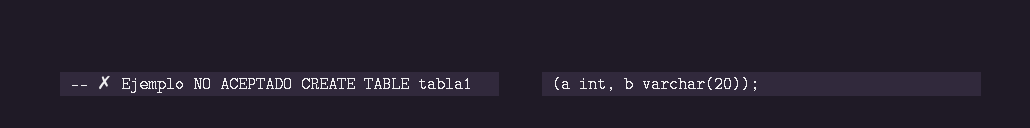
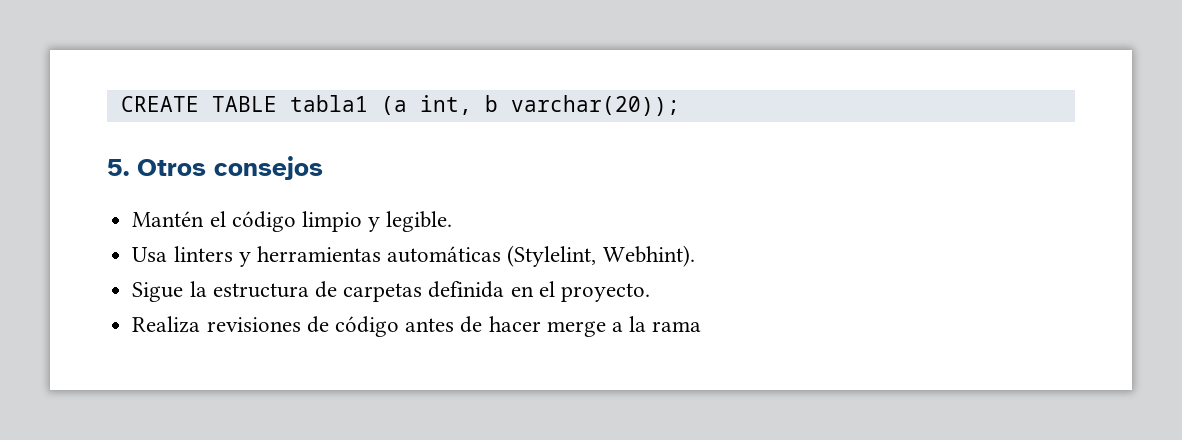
- -- ✗ Ejemplo NO ACEPTADO CREATE TABLE tabla1 (a int, b varchar(20));
+ CREATE TABLE tabla1 (a int, b varchar(20));
+ 5. Otros consejos
+ Mantén el código limpio y legible.
+ Usa linters y herramientas automáticas (Stylelint, Webhint).
+ Sigue la estructura de carpetas definida en el proyecto.
+ Realiza revisiones de código antes de hacer merge a la rama

